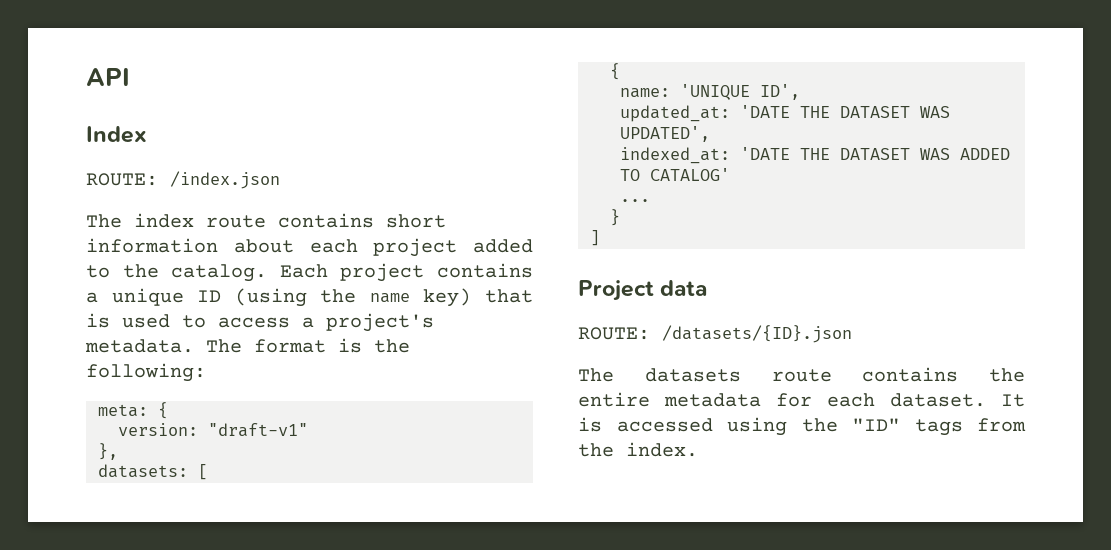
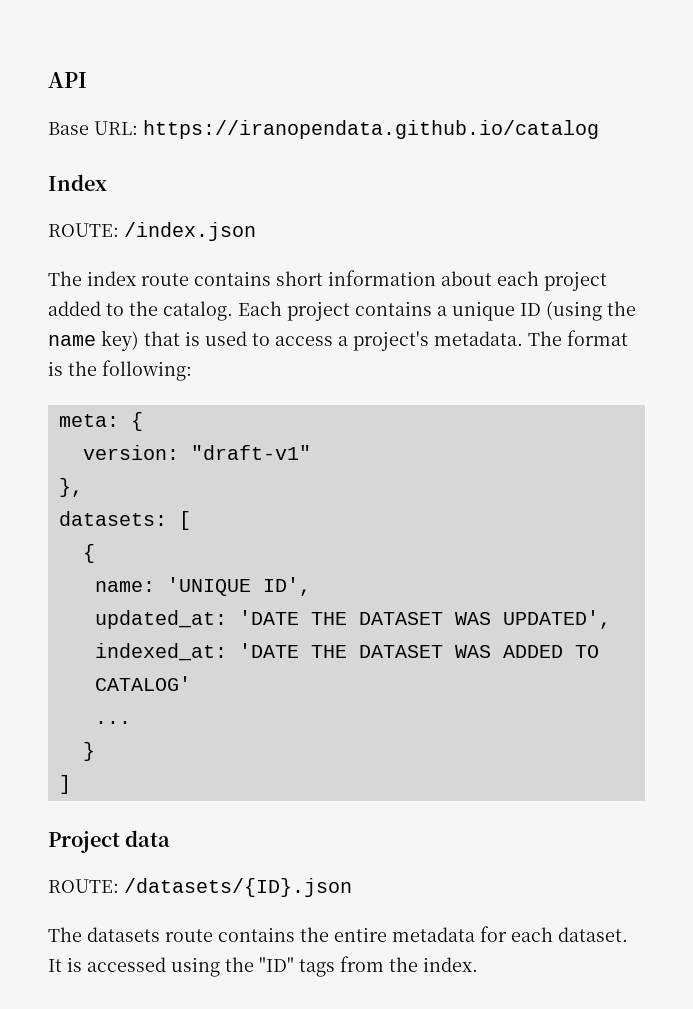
+ Base URL: https://iranopendata.github.io/catalog

